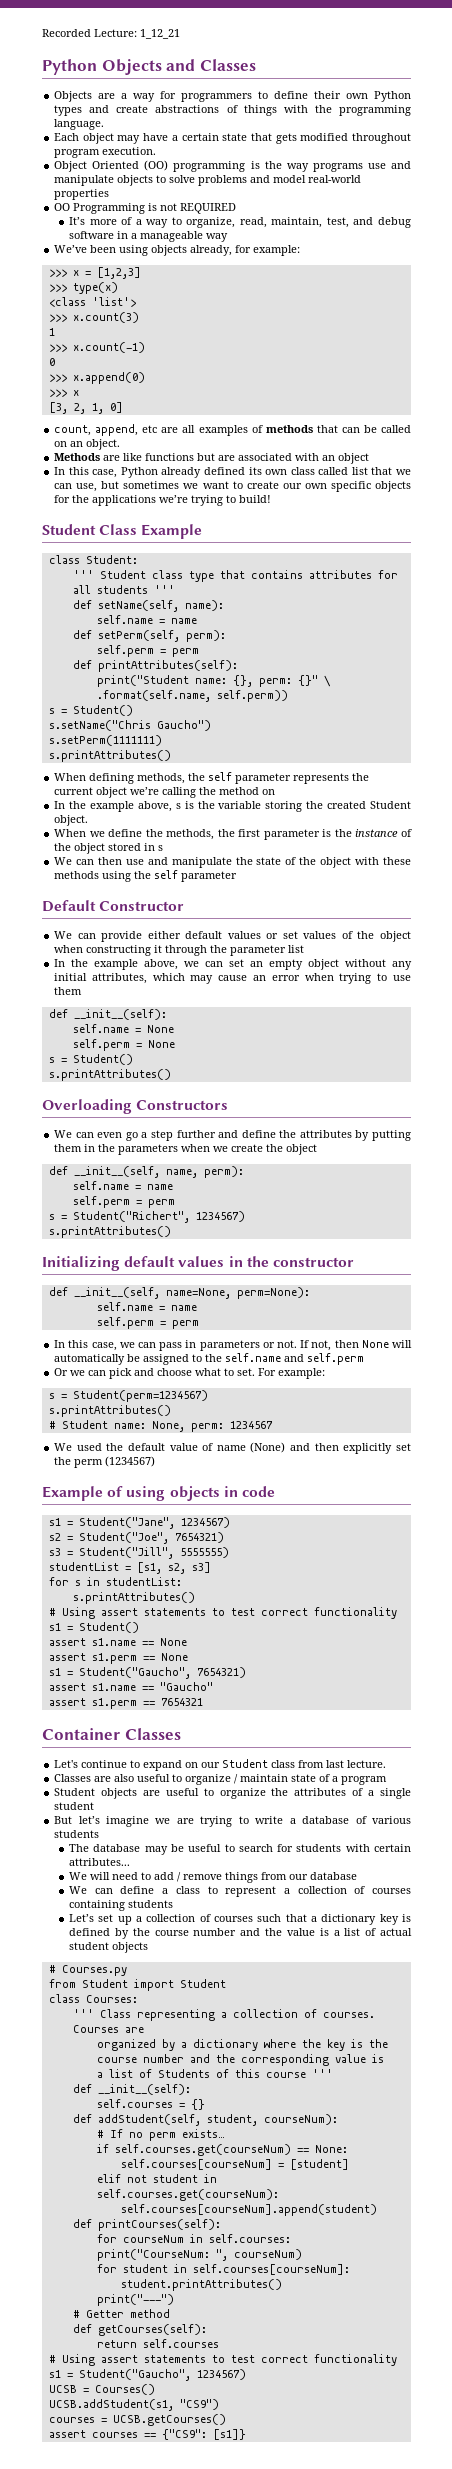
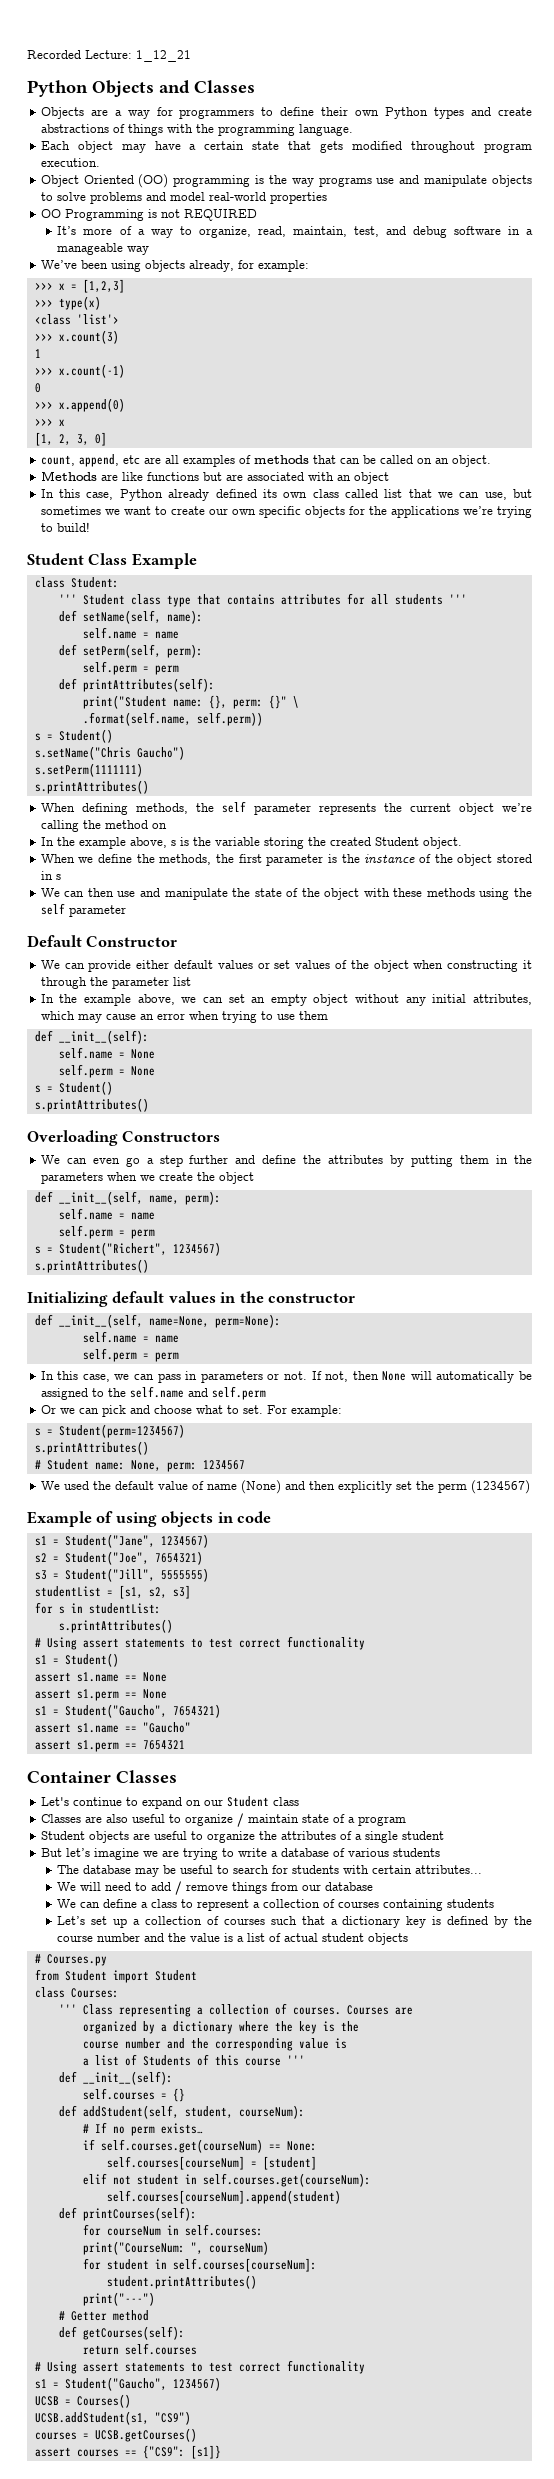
- [3, 2, 1, 0]
+ [1, 2, 3, 0]
- Let's continue to expand on our Student class from last lecture.
+ Let's continue to expand on our Student class

